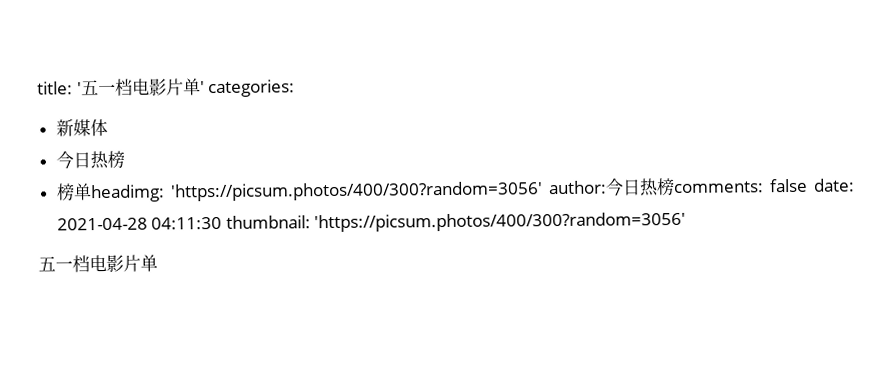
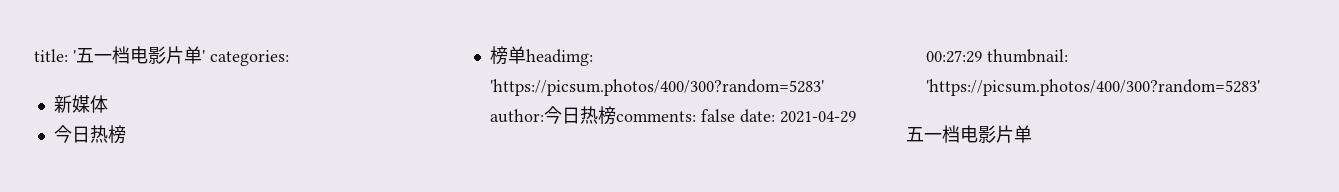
- 榜单headimg: 'https://picsum.photos/400/300?random=3056' author:今日热榜comments: false date: 2021-04-28 04:11:30 thumbnail: 'https://picsum.photos/400/300?random=3056'
+ 榜单headimg: 'https://picsum.photos/400/300?random=5283' author:今日热榜comments: false date: 2021-04-29 00:27:29 thumbnail: 'https://picsum.photos/400/300?random=5283'

